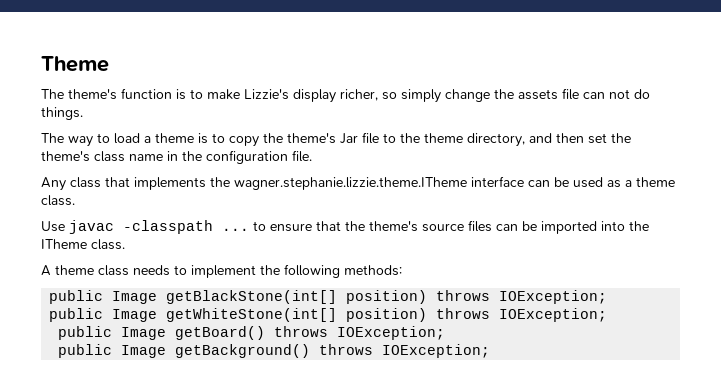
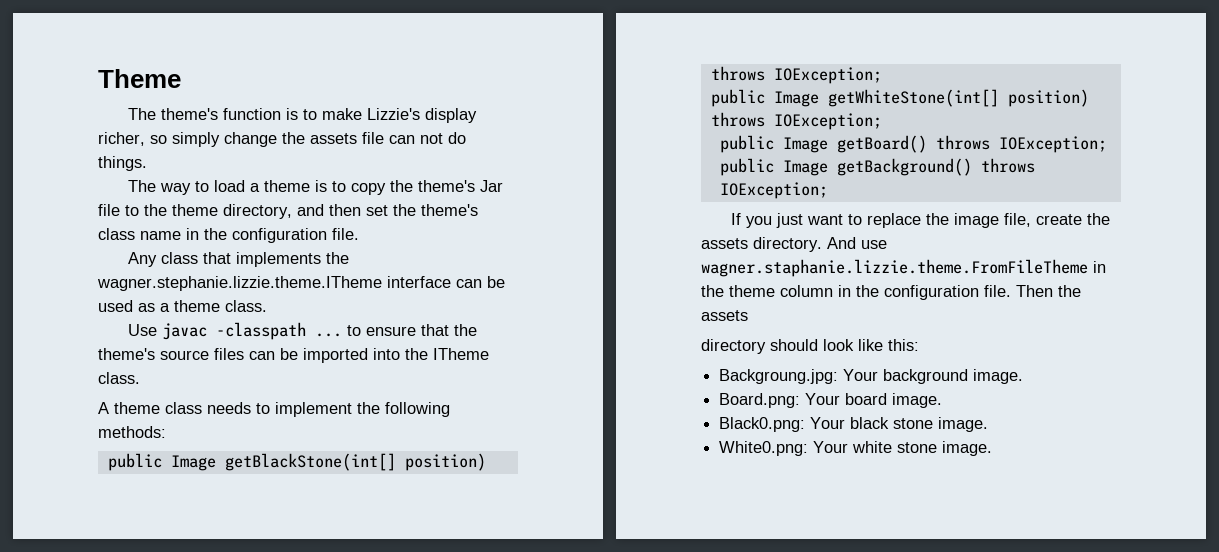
+ If you just want to replace the image file, create the assets directory. And use wagner.staphanie.lizzie.theme.FromFileTheme in the theme column in the configuration file. Then the assets
+ directory should look like this:
+ Backgroung.jpg: Your background image.
+ Board.png: Your board image.
+ Black0.png: Your black stone image.
+ White0.png: Your white stone image.

